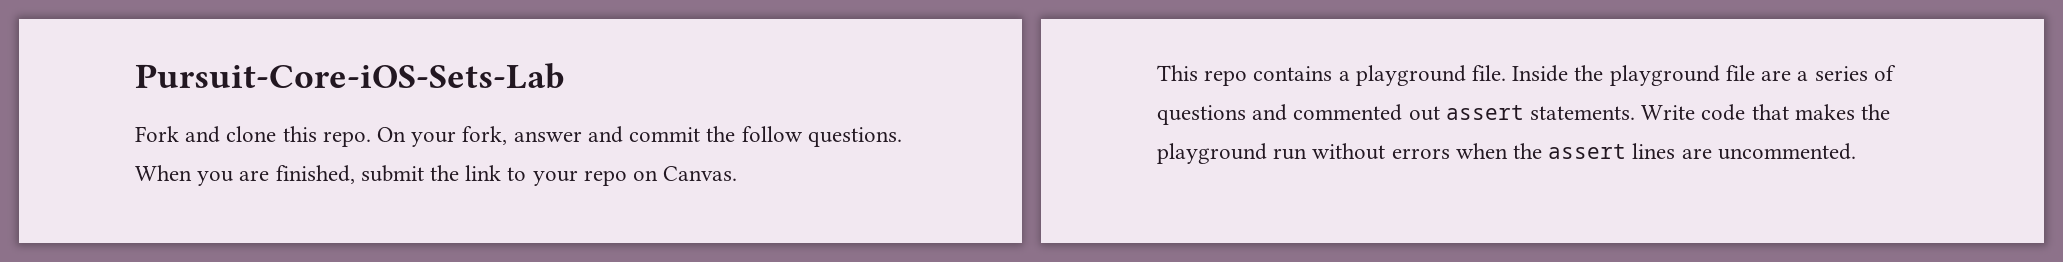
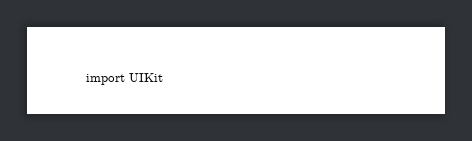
- Pursuit-Core-iOS-Sets-Lab
- Fork and clone this repo. On your fork, answer and commit the follow questions. When you are finished, submit the link to your repo on Canvas.
- This repo contains a playground file. Inside the playground file are a series of questions and commented out assert statements. Write code that makes the playground run without errors when the assert lines are uncommented.
+ import UIKit

